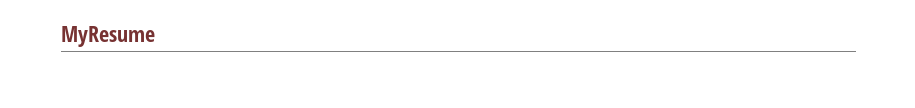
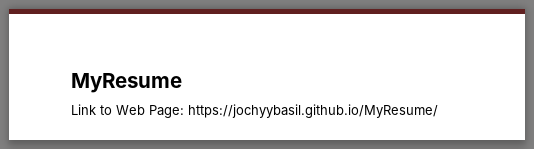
+ Link to Web Page: https://jochyybasil.github.io/MyResume/

